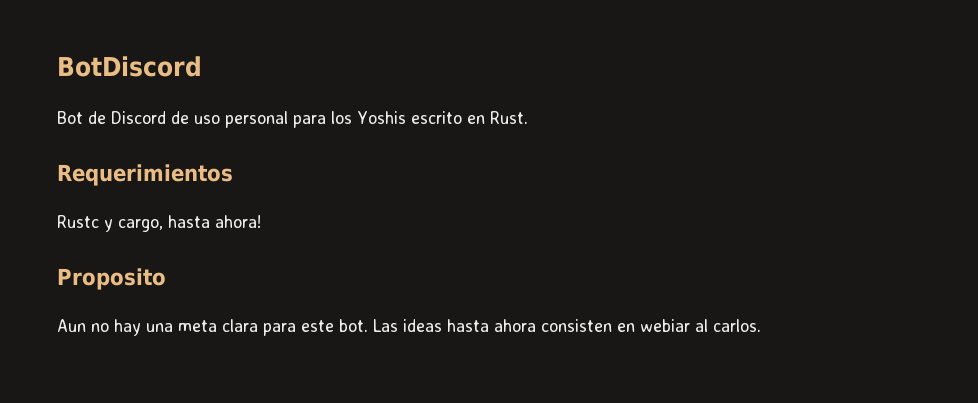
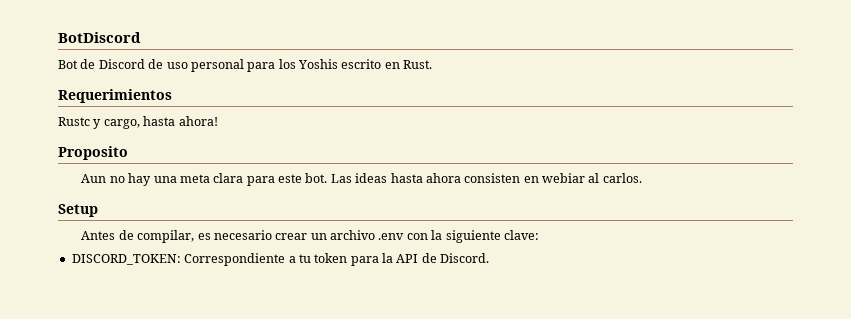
+ Setup
+ Antes de compilar, es necesario crear un archivo .env con la siguiente clave:
+ DISCORD_TOKEN: Correspondiente a tu token para la API de Discord.

